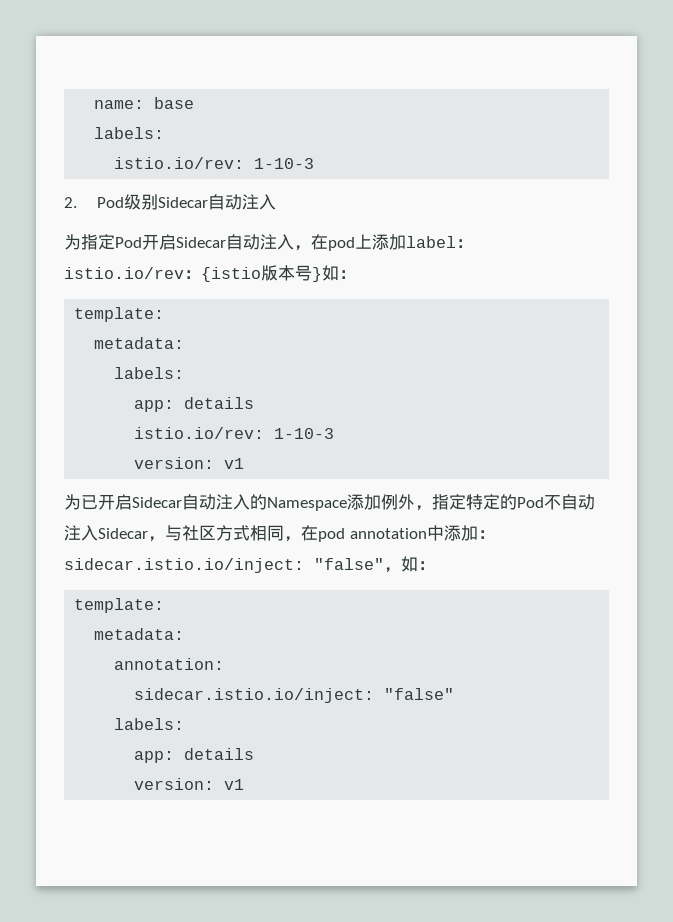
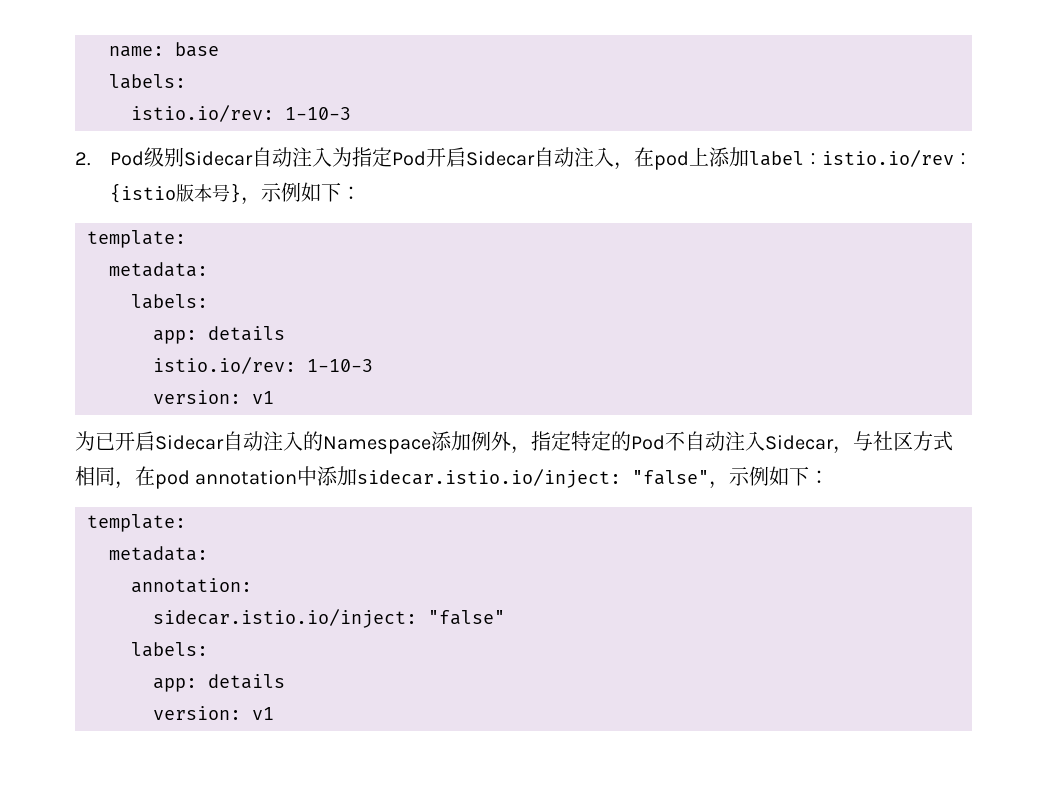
- 2. Pod级别Sidecar自动注入
- 为指定Pod开启Sidecar自动注入，在pod上添加label：istio.io/rev：{istio版本号}如：
+ 2. Pod级别Sidecar自动注入为指定Pod开启Sidecar自动注入，在pod上添加label：istio.io/rev：{istio版本号}，示例如下：
- 为已开启Sidecar自动注入的Namespace添加例外，指定特定的Pod不自动注入Sidecar，与社区方式相同，在pod annotation中添加：sidecar.istio.io/inject: "false"，如：
+ 为已开启Sidecar自动注入的Namespace添加例外，指定特定的Pod不自动注入Sidecar，与社区方式相同，在pod annotation中添加sidecar.istio.io/inject: "false"，示例如下：

